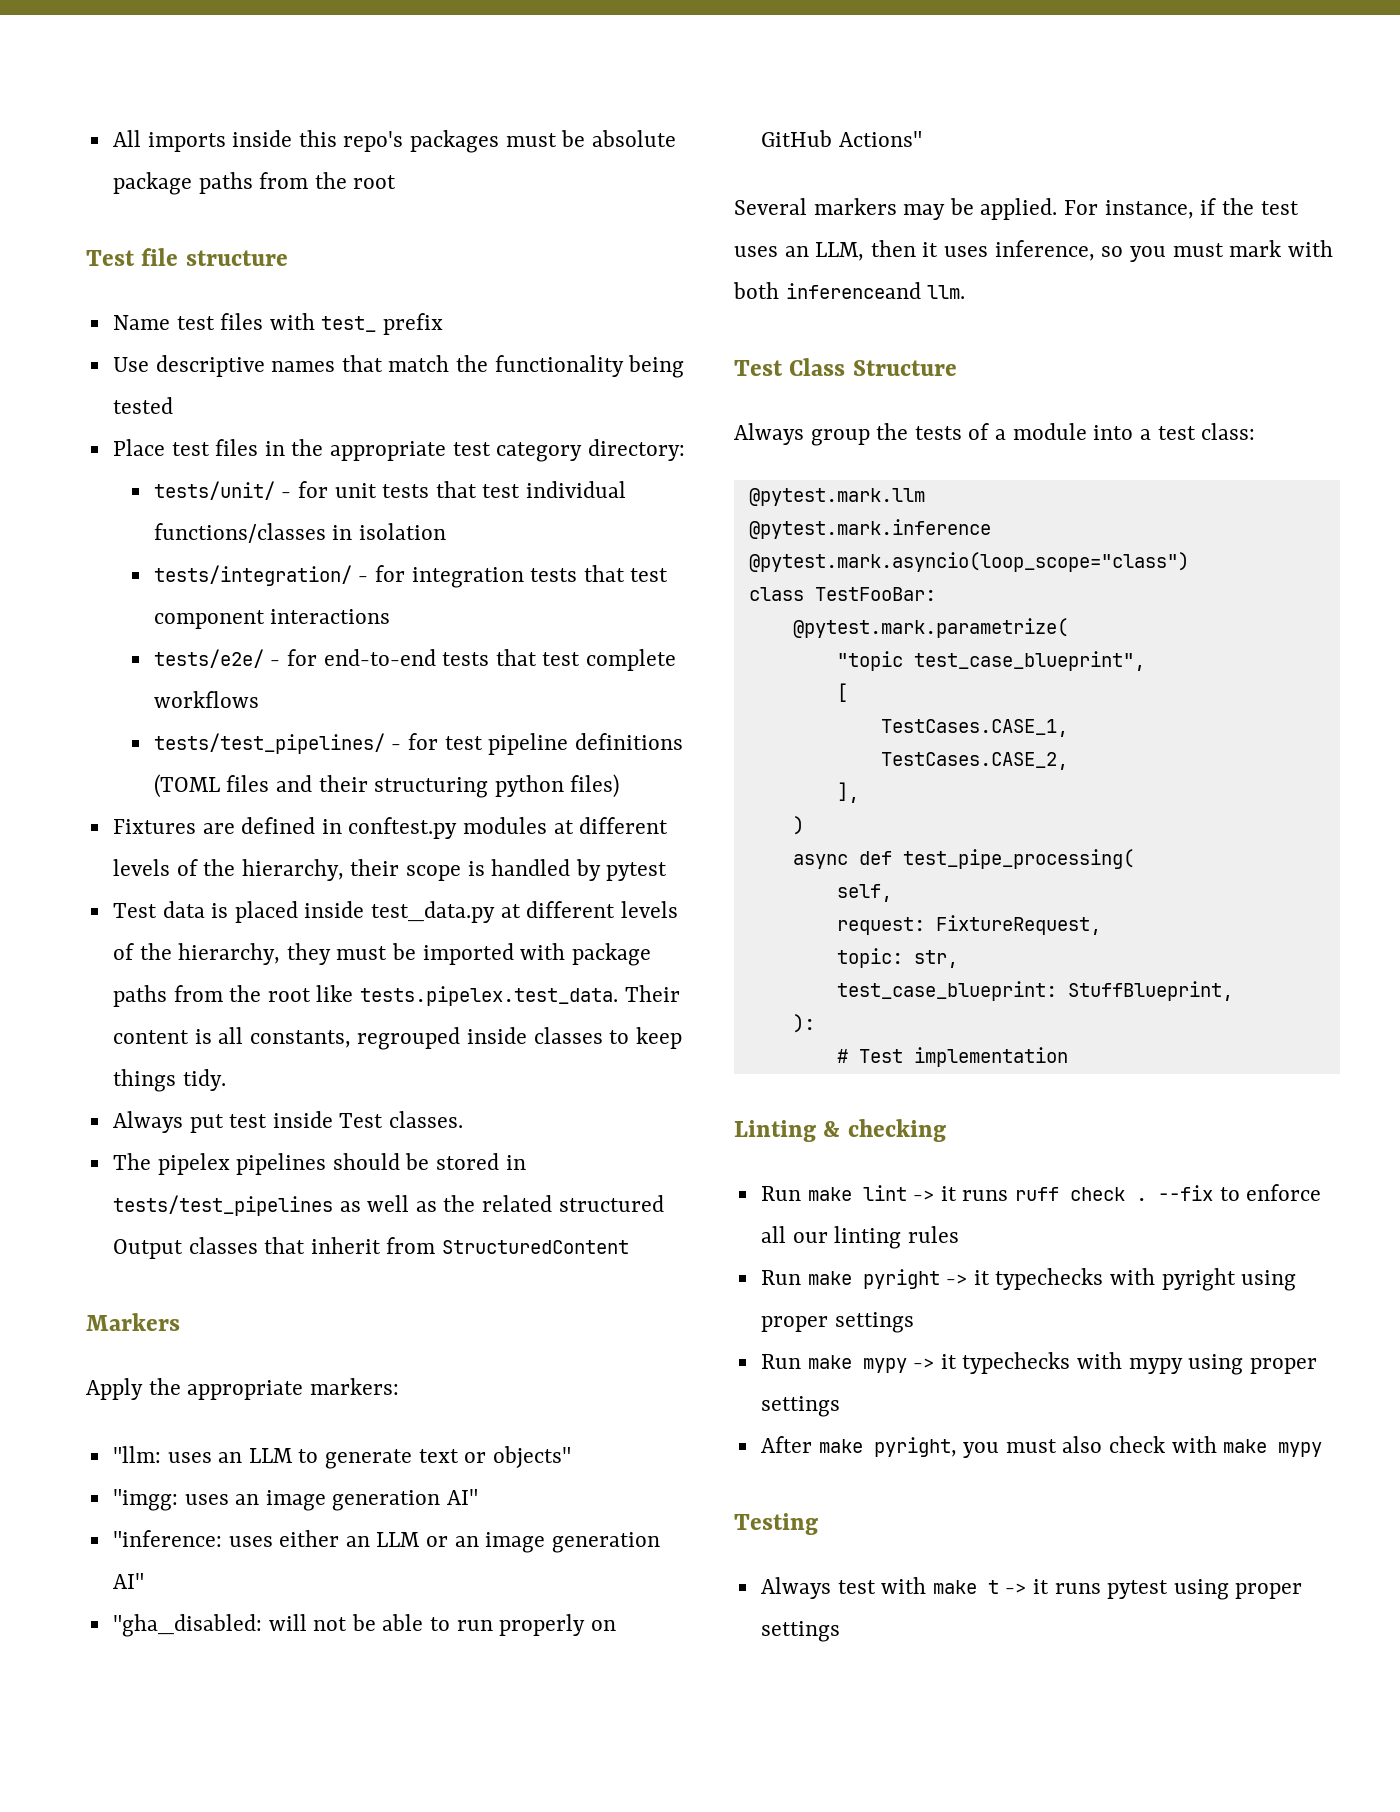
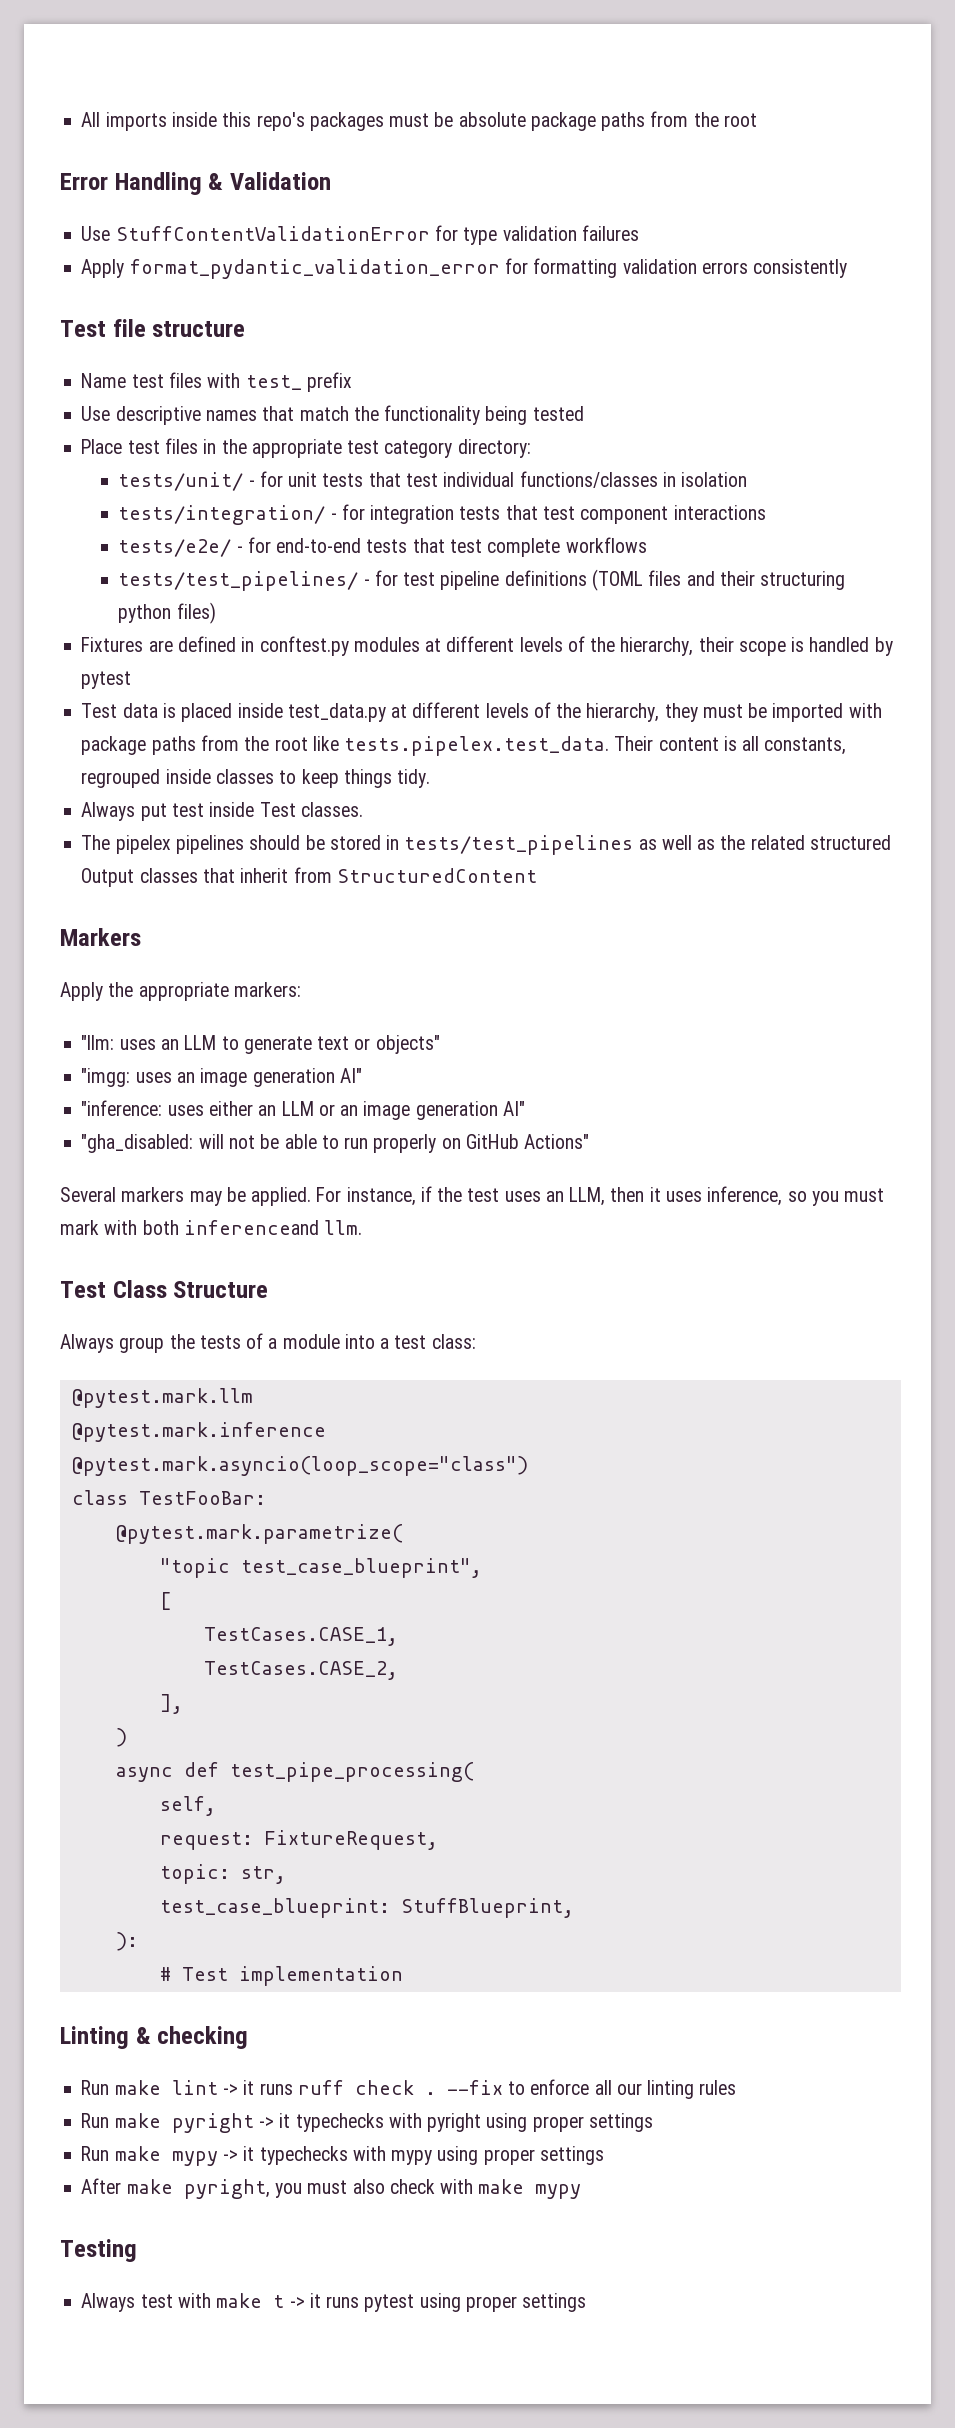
+ Error Handling & Validation
+ Use StuffContentValidationError for type validation failures
+ Apply format_pydantic_validation_error for formatting validation errors consistently

